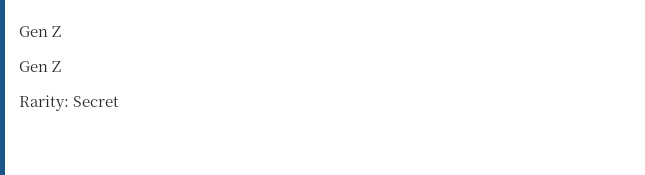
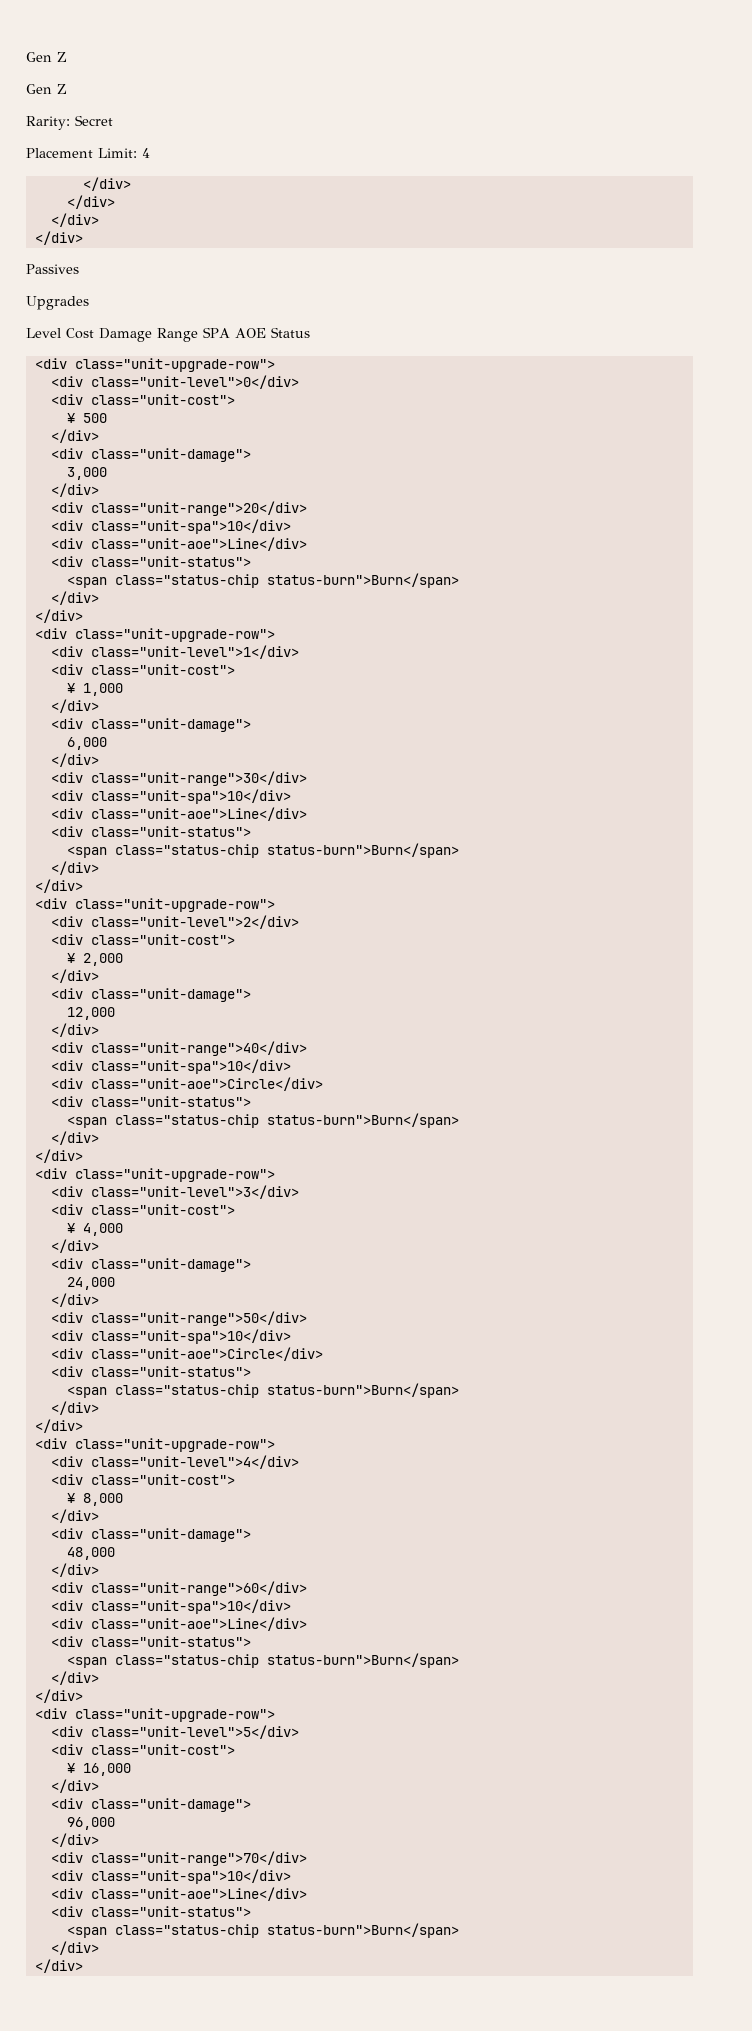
+ Placement Limit: 4
+ </div>
+ </div>
+ </div>
+ </div>
+ Passives
+ Upgrades
+ Level Cost Damage Range SPA AOE Status
+ <div class="unit-upgrade-row">
+ <div class="unit-level">0</div>
+ <div class="unit-cost">
+ ¥ 500
+ </div>
+ <div class="unit-damage">
+ 3,000
+ </div>
+ <div class="unit-range">20</div>
+ <div class="unit-spa">10</div>
+ <div class="unit-aoe">Line</div>
+ <div class="unit-status">
+ <span class="status-chip status-burn">Burn</span>
+ </div>
+ </div>
+ <div class="unit-upgrade-row">
+ <div class="unit-level">1</div>
+ <div class="unit-cost">
+ ¥ 1,000
+ </div>
+ <div class="unit-damage">
+ 6,000
+ </div>
+ <div class="unit-range">30</div>
+ <div class="unit-spa">10</div>
+ <div class="unit-aoe">Line</div>
+ <div class="unit-status">
+ <span class="status-chip status-burn">Burn</span>
+ </div>
+ </div>
+ <div class="unit-upgrade-row">
+ <div class="unit-level">2</div>
+ <div class="unit-cost">
+ ¥ 2,000
+ </div>
+ <div class="unit-damage">
+ 12,000
+ </div>
+ <div class="unit-range">40</div>
+ <div class="unit-spa">10</div>
+ <div class="unit-aoe">Circle</div>
+ <div class="unit-status">
+ <span class="status-chip status-burn">Burn</span>
+ </div>
+ </div>
+ <div class="unit-upgrade-row">
+ <div class="unit-level">3</div>
+ <div class="unit-cost">
+ ¥ 4,000
+ </div>
+ <div class="unit-damage">
+ 24,000
+ </div>
+ <div class="unit-range">50</div>
+ <div class="unit-spa">10</div>
+ <div class="unit-aoe">Circle</div>
+ <div class="unit-status">
+ <span class="status-chip status-burn">Burn</span>
+ </div>
+ </div>
+ <div class="unit-upgrade-row">
+ <div class="unit-level">4</div>
+ <div class="unit-cost">
+ ¥ 8,000
+ </div>
+ <div class="unit-damage">
+ 48,000
+ </div>
+ <div class="unit-range">60</div>
+ <div class="unit-spa">10</div>
+ <div class="unit-aoe">Line</div>
+ <div class="unit-status">
+ <span class="status-chip status-burn">Burn</span>
+ </div>
+ </div>
+ <div class="unit-upgrade-row">
+ <div class="unit-level">5</div>
+ <div class="unit-cost">
+ ¥ 16,000
+ </div>
+ <div class="unit-damage">
+ 96,000
+ </div>
+ <div class="unit-range">70</div>
+ <div class="unit-spa">10</div>
+ <div class="unit-aoe">Line</div>
+ <div class="unit-status">
+ <span class="status-chip status-burn">Burn</span>
+ </div>
+ </div>

